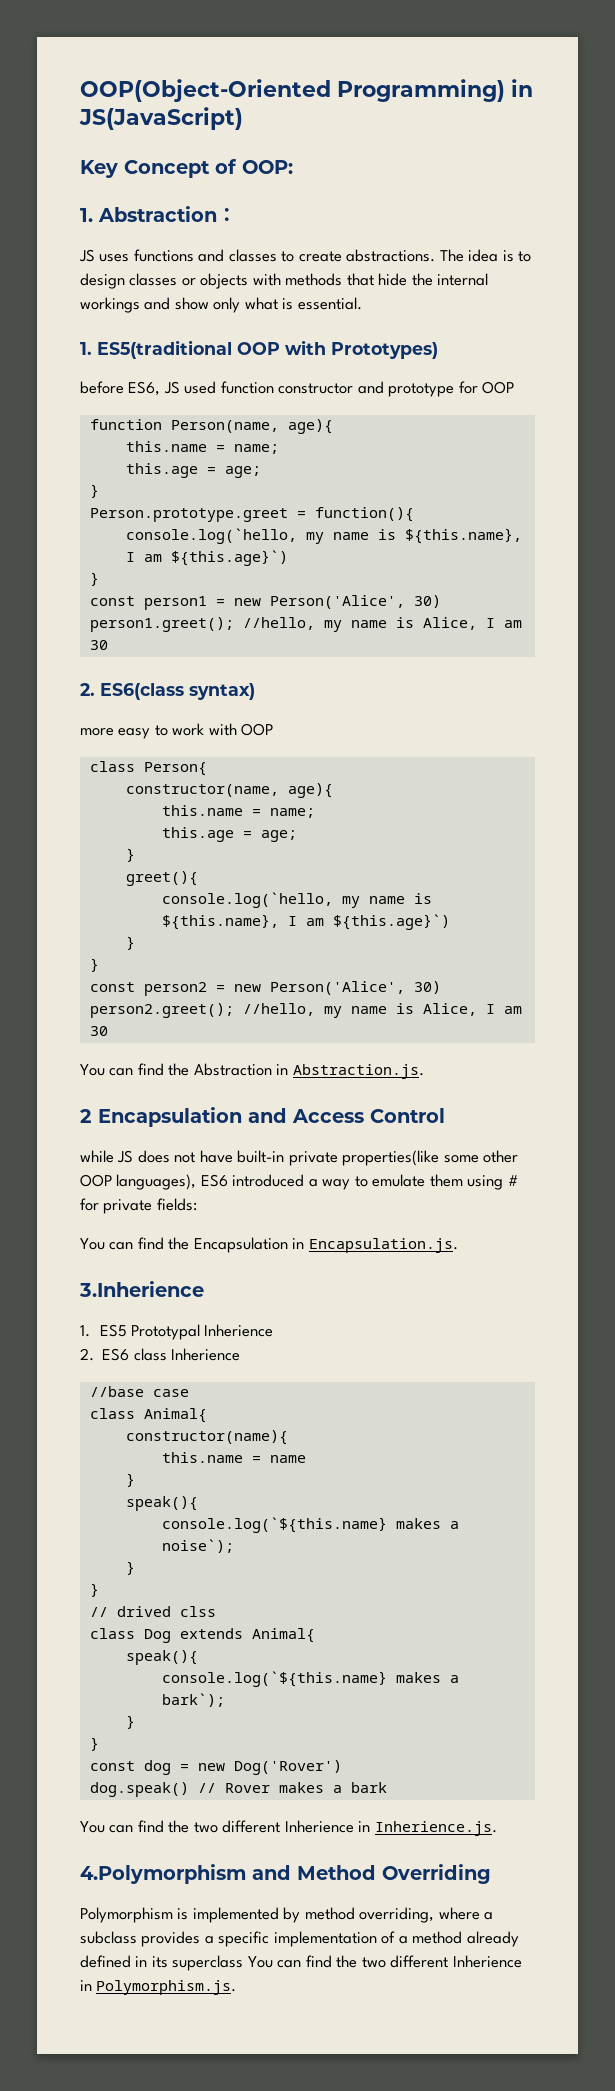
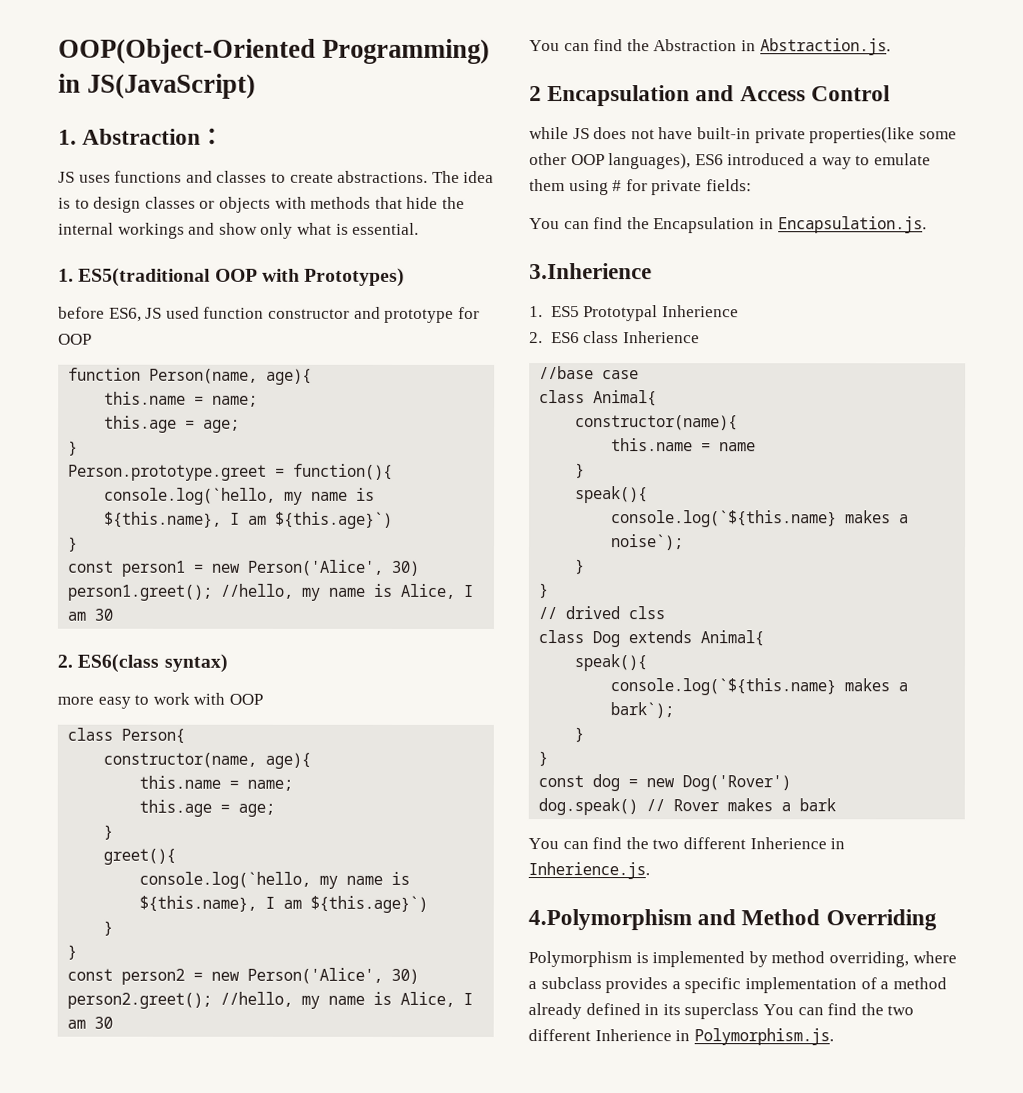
- Key Concept of OOP:

